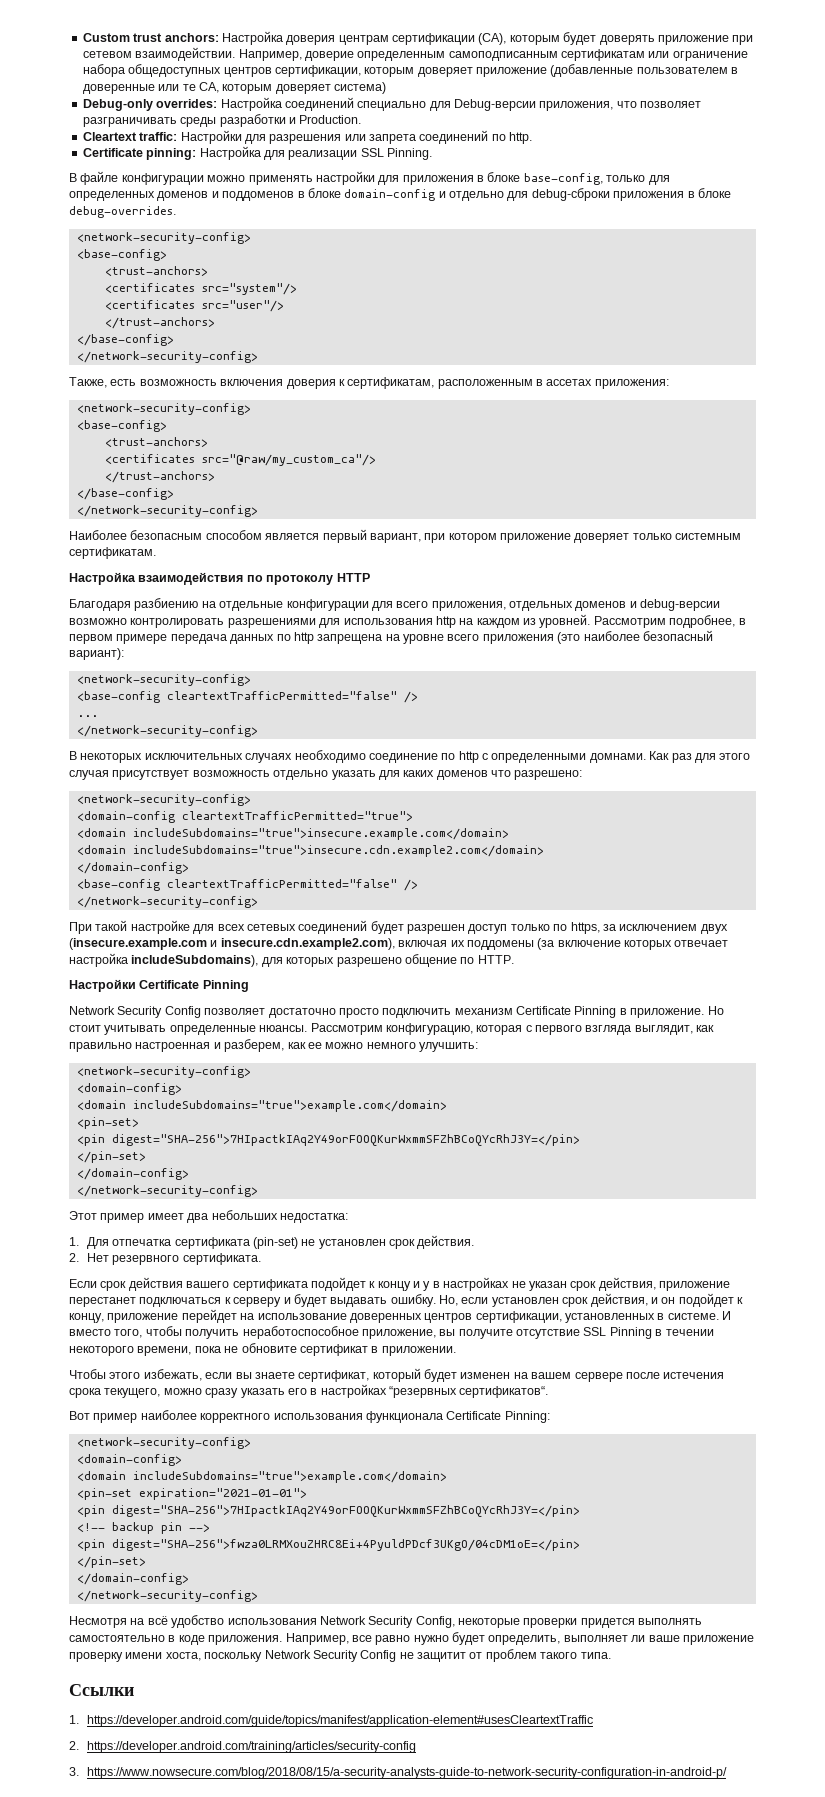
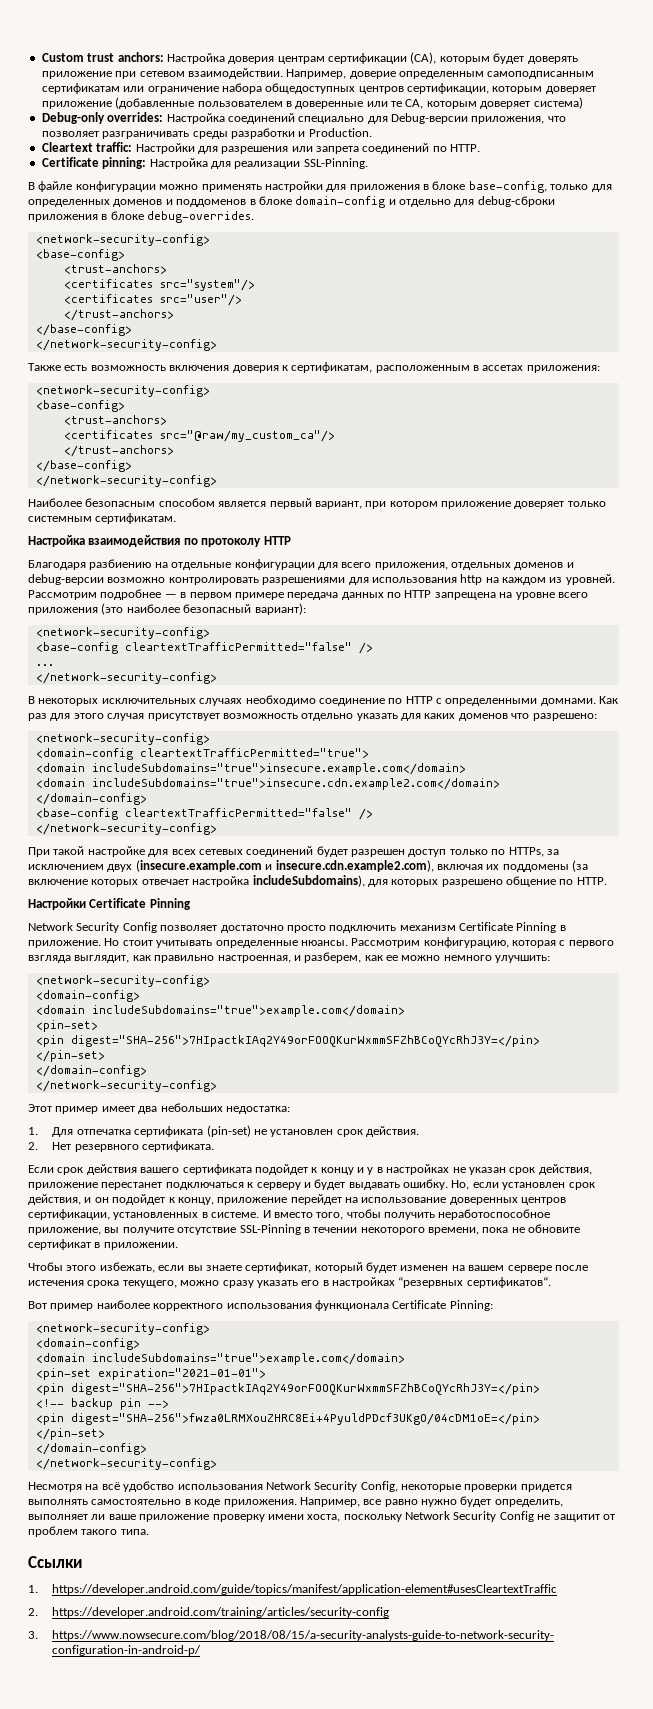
- Cleartext traffic: Настройки для разрешения или запрета соединений по http.
+ Cleartext traffic: Настройки для разрешения или запрета соединений по HTTP.
- Certificate pinning: Настройка для реализации SSL Pinning.
+ Certificate pinning: Настройка для реализации SSL-Pinning.
- Также, есть возможность включения доверия к сертификатам, расположенным в ассетах приложения:
+ Также есть возможность включения доверия к сертификатам, расположенным в ассетах приложения:
- Рассмотрим подробнее, в первом примере передача данных по http запрещена на уровне всего приложения (это наиболее безопасный вариант):
+ Рассмотрим подробнее — в первом примере передача данных по HTTP запрещена на уровне всего приложения (это наиболее безопасный вариант):
- В некоторых исключительных случаях необходимо соединение по http с определенными домнами.
+ В некоторых исключительных случаях необходимо соединение по HTTP с определенными домнами.
- При такой настройке для всех сетевых соединений будет разрешен доступ только по https, за исключением двух (insecure.example.com и insecure.cdn.example2.com), включая их поддомены (за включение которых отвечает настройка includeSubdomains), для которых разрешено общение по HTTP.
+ При такой настройке для всех сетевых соединений будет разрешен доступ только по HTTPs, за исключением двух (insecure.example.com и insecure.cdn.example2.com), включая их поддомены (за включение которых отвечает настройка includeSubdomains), для которых разрешено общение по HTTP.
- Рассмотрим конфигурацию, которая с первого взгляда выглядит, как правильно настроенная и разберем, как ее можно немного улучшить:
+ Рассмотрим конфигурацию, которая с первого взгляда выглядит, как правильно настроенная, и разберем, как ее можно немного улучшить:
- И вместо того, чтобы получить неработоспособное приложение, вы получите отсутствие SSL Pinning в течении некоторого времени, пока не обновите сертификат в приложении.
+ И вместо того, чтобы получить неработоспособное приложение, вы получите отсутствие SSL-Pinning в течении некоторого времени, пока не обновите сертификат в приложении.

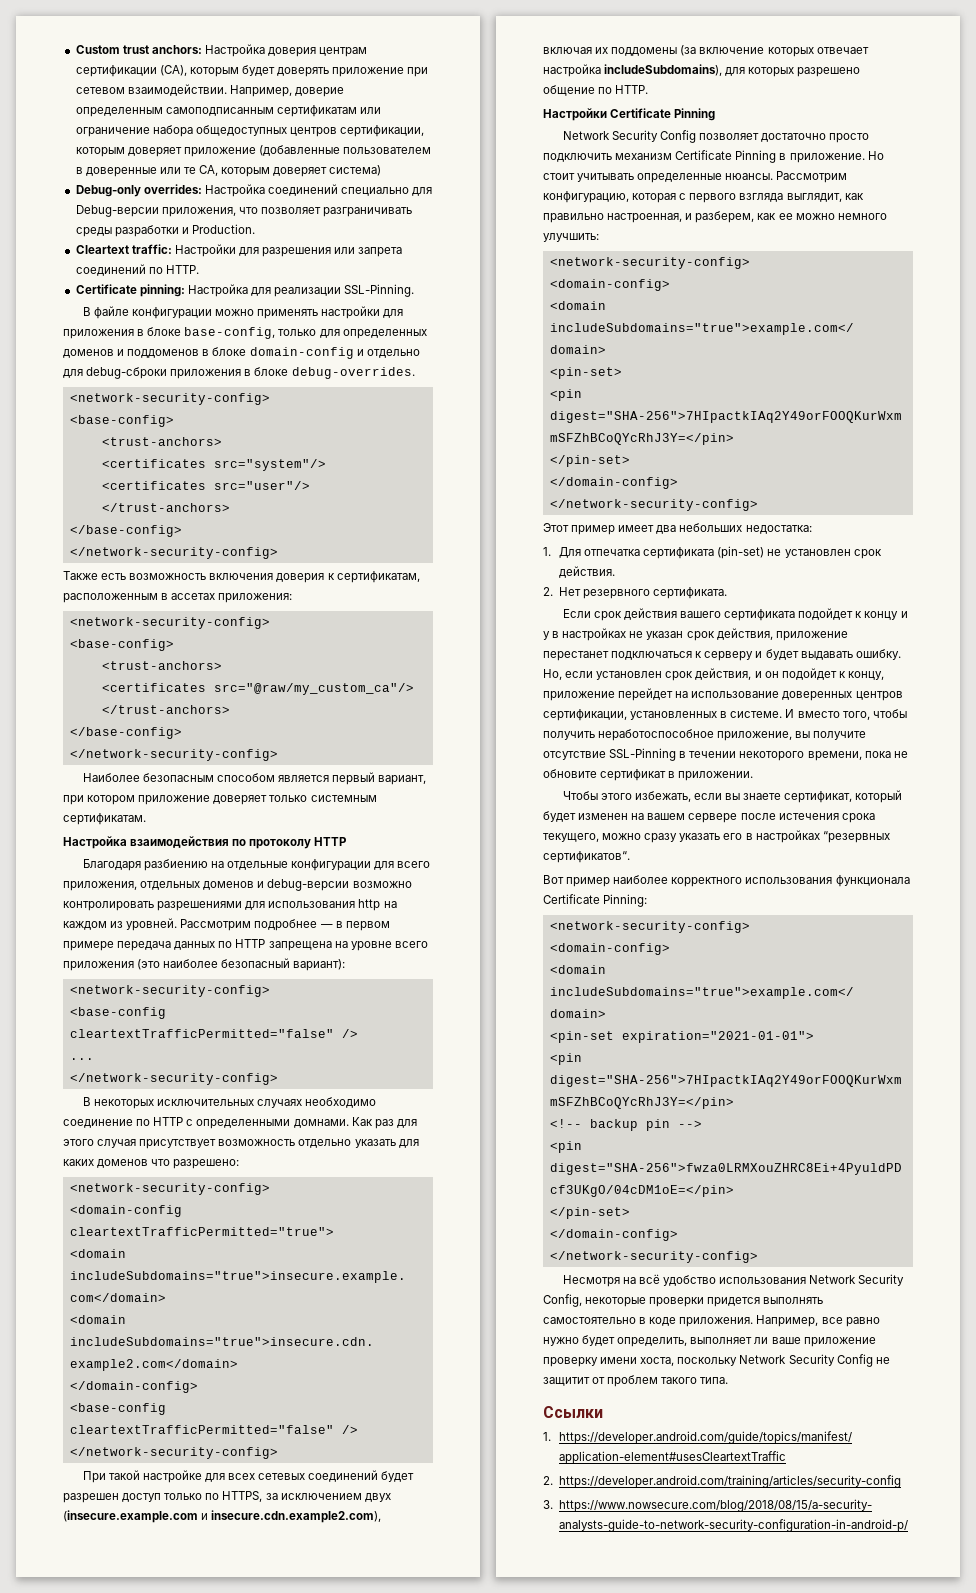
- При такой настройке для всех сетевых соединений будет разрешен доступ только по HTTPs, за исключением двух (insecure.example.com и insecure.cdn.example2.com), включая их поддомены (за включение которых отвечает настройка includeSubdomains), для которых разрешено общение по HTTP.
+ При такой настройке для всех сетевых соединений будет разрешен доступ только по HTTPS, за исключением двух (insecure.example.com и insecure.cdn.example2.com), включая их поддомены (за включение которых отвечает настройка includeSubdomains), для которых разрешено общение по HTTP.

